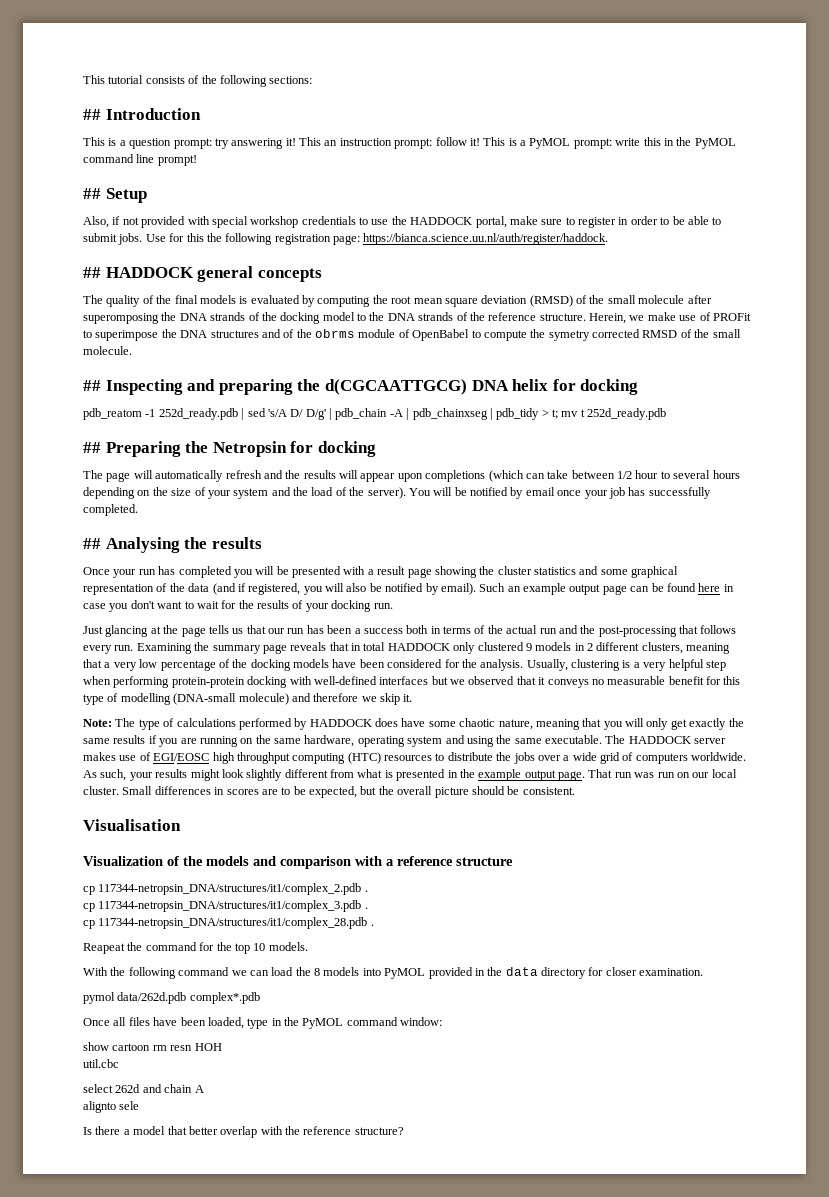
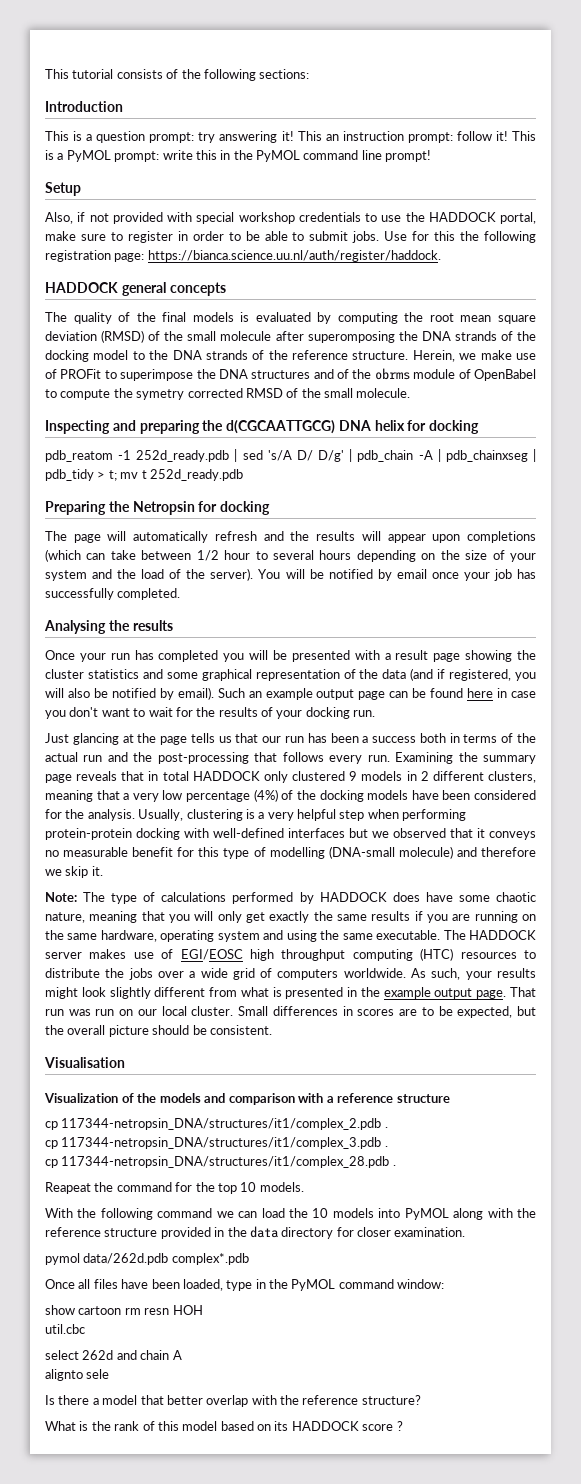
- ## Introduction
+ Introduction
- ## Setup
+ Setup
- ## HADDOCK general concepts
+ HADDOCK general concepts
- ## Inspecting and preparing the d(CGCAATTGCG) DNA helix for docking
+ Inspecting and preparing the d(CGCAATTGCG) DNA helix for docking
- ## Preparing the Netropsin for docking
+ Preparing the Netropsin for docking
- ## Analysing the results
+ Analysing the results
- Examining the summary page reveals that in total HADDOCK only clustered 9 models in 2 different clusters, meaning that a very low percentage of the docking models have been considered for the analysis.
+ Examining the summary page reveals that in total HADDOCK only clustered 9 models in 2 different clusters, meaning that a very low percentage (4%) of the docking models have been considered for the analysis.
- With the following command we can load the 8 models into PyMOL provided in the data directory for closer examination.
+ With the following command we can load the 10 models into PyMOL along with the reference structure provided in the data directory for closer examination.
+ What is the rank of this model based on its HADDOCK score ?

